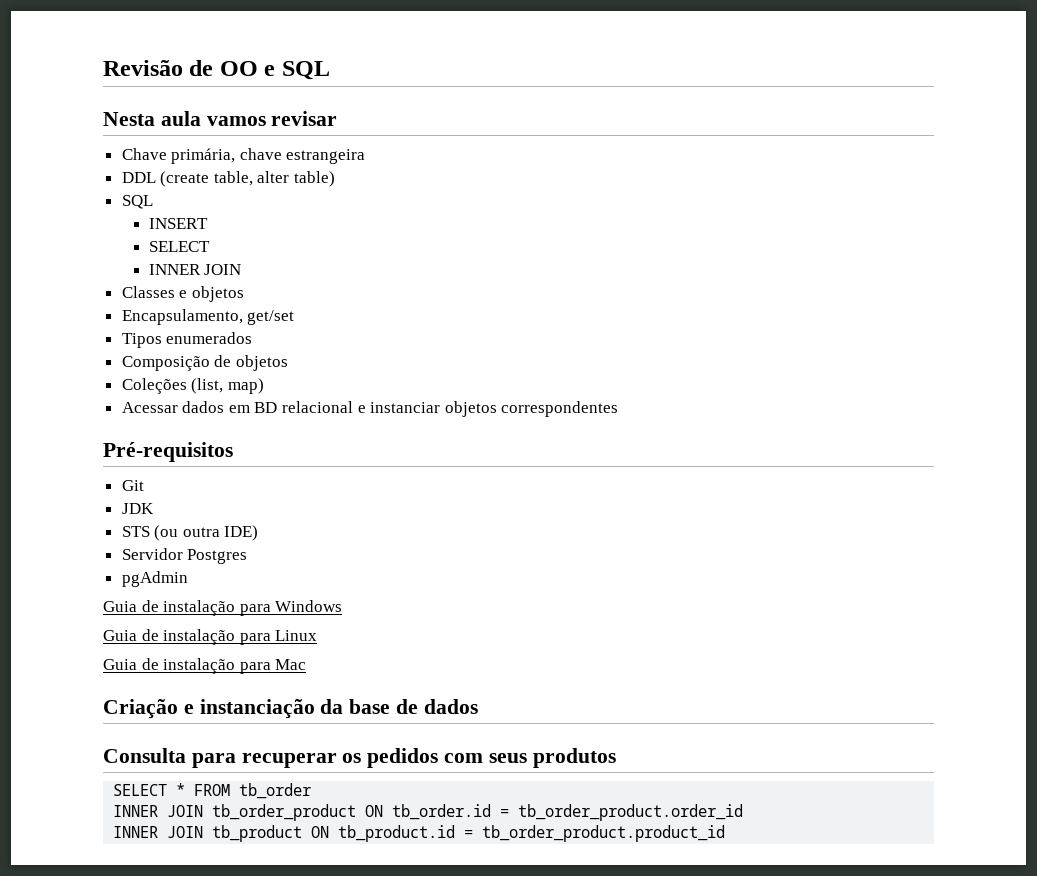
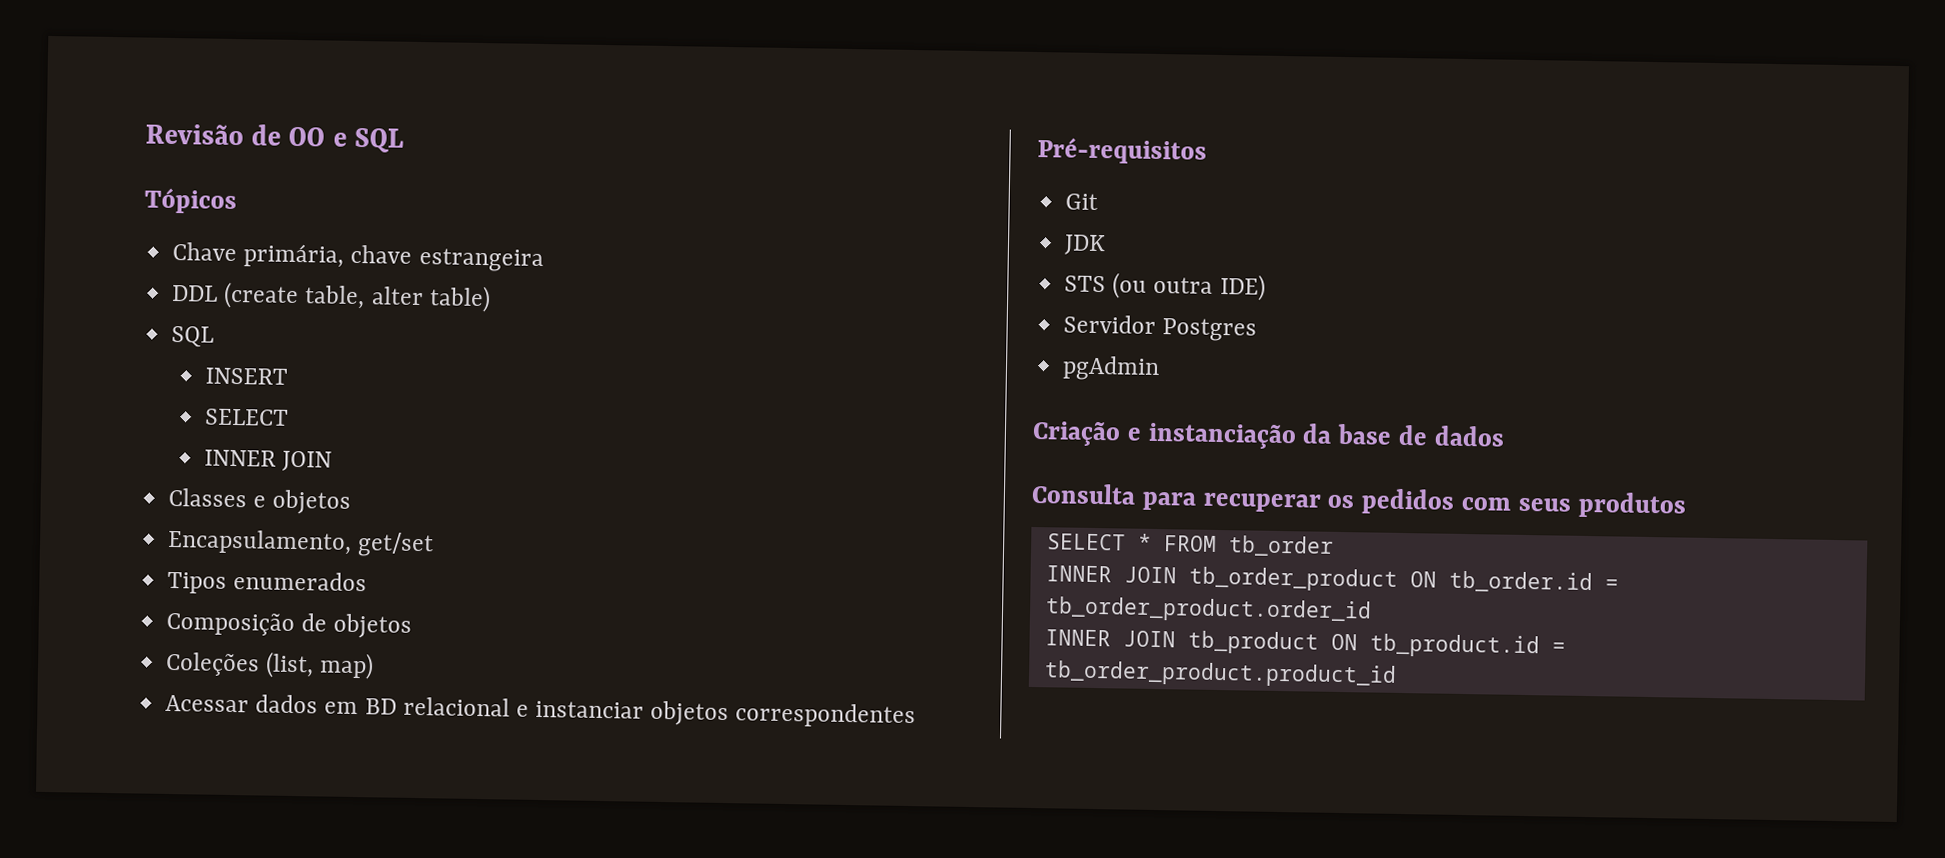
- Nesta aula vamos revisar
+ Tópicos
- Guia de instalação para Windows
- Guia de instalação para Linux
- Guia de instalação para Mac

